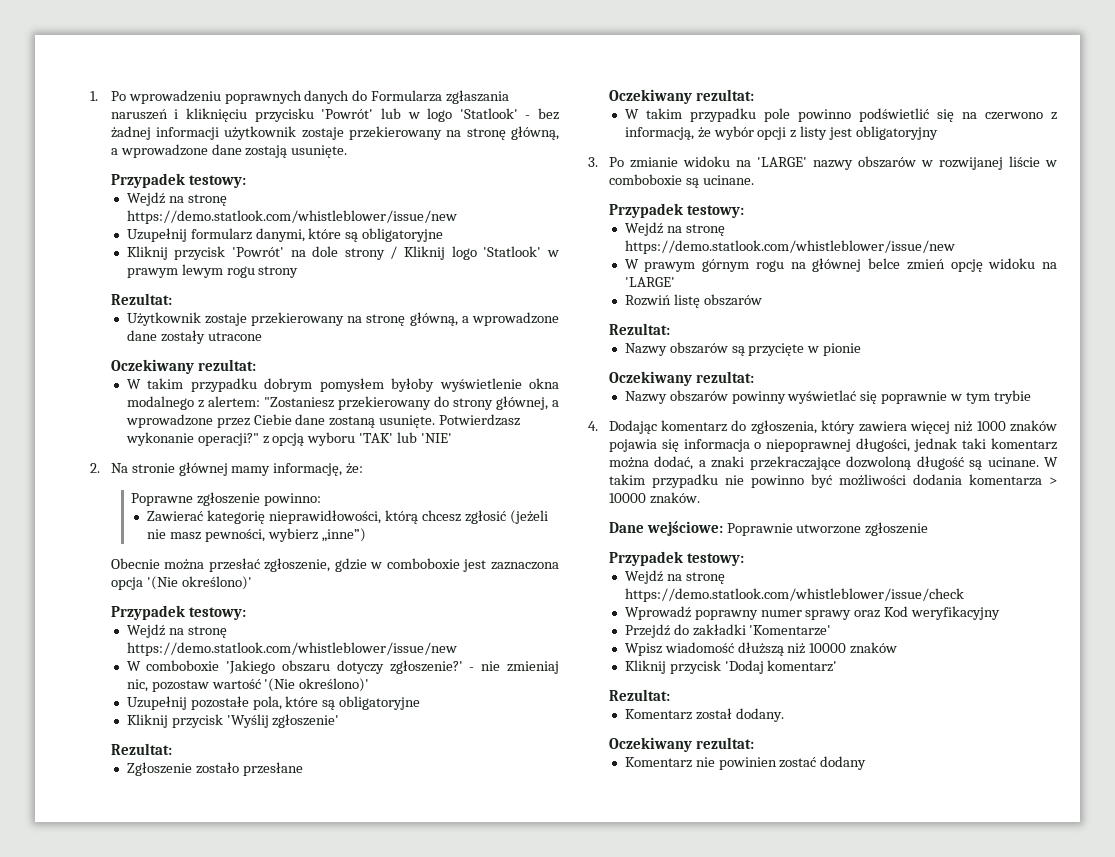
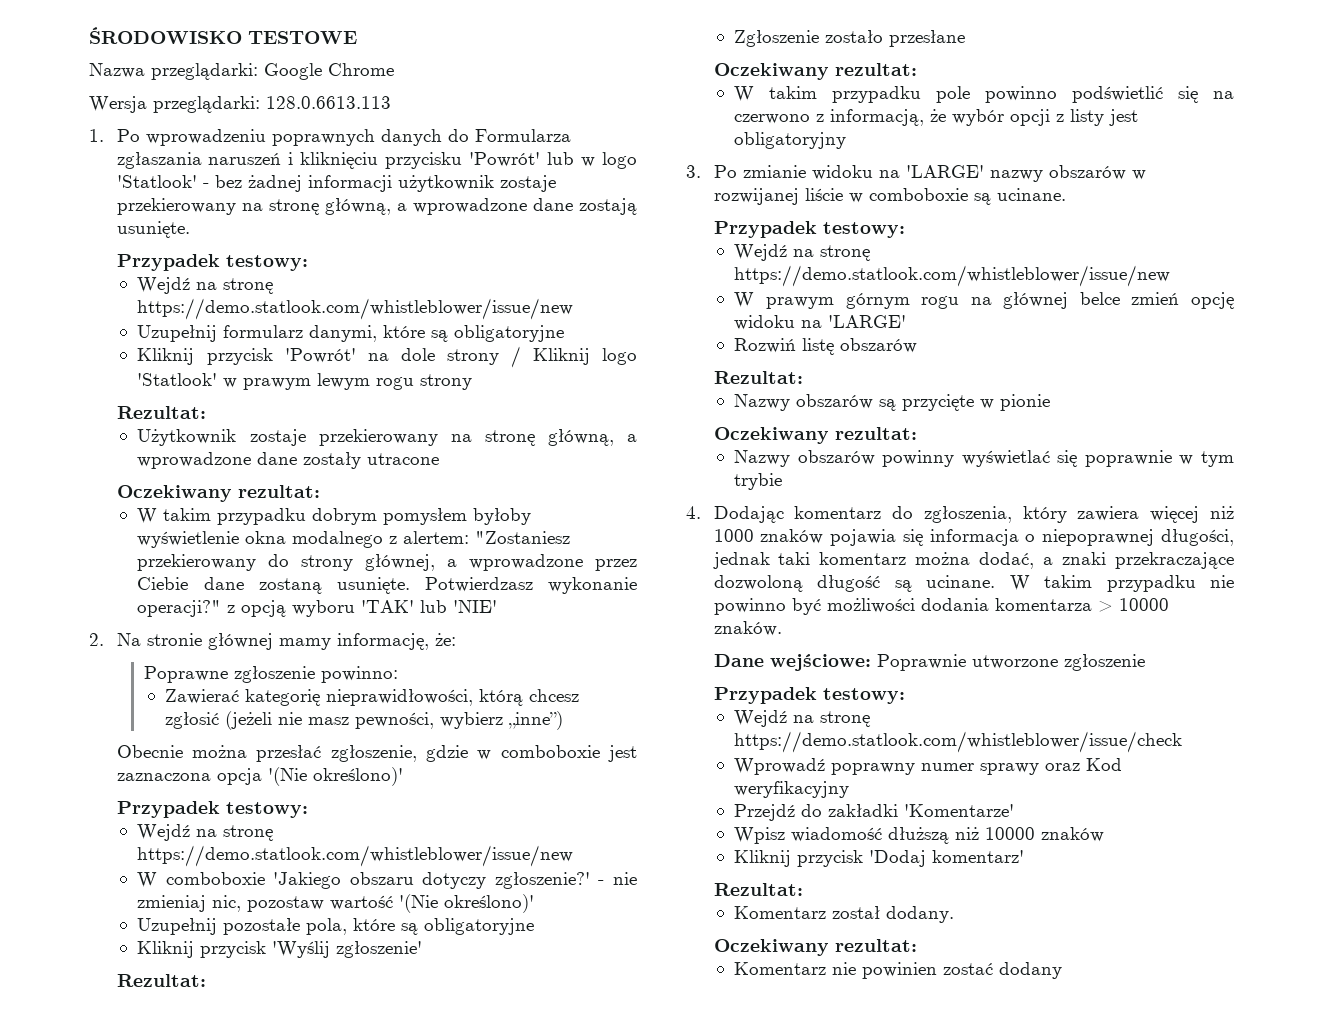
+ ŚRODOWISKO TESTOWE
+ Nazwa przeglądarki: Google Chrome
+ Wersja przeglądarki: 128.0.6613.113

